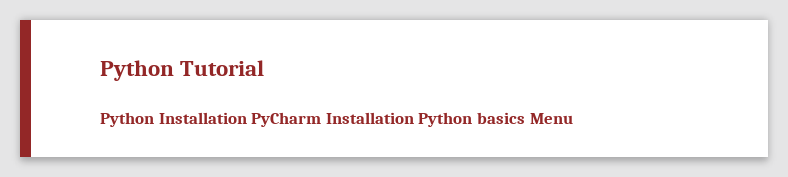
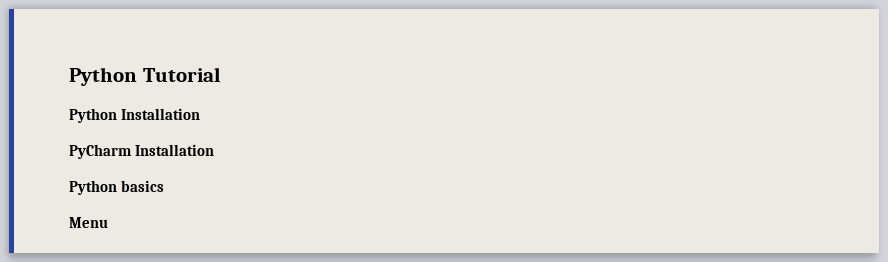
- Python Installation PyCharm Installation Python basics Menu
+ Python Installation
+ PyCharm Installation
+ Python basics
+ Menu

